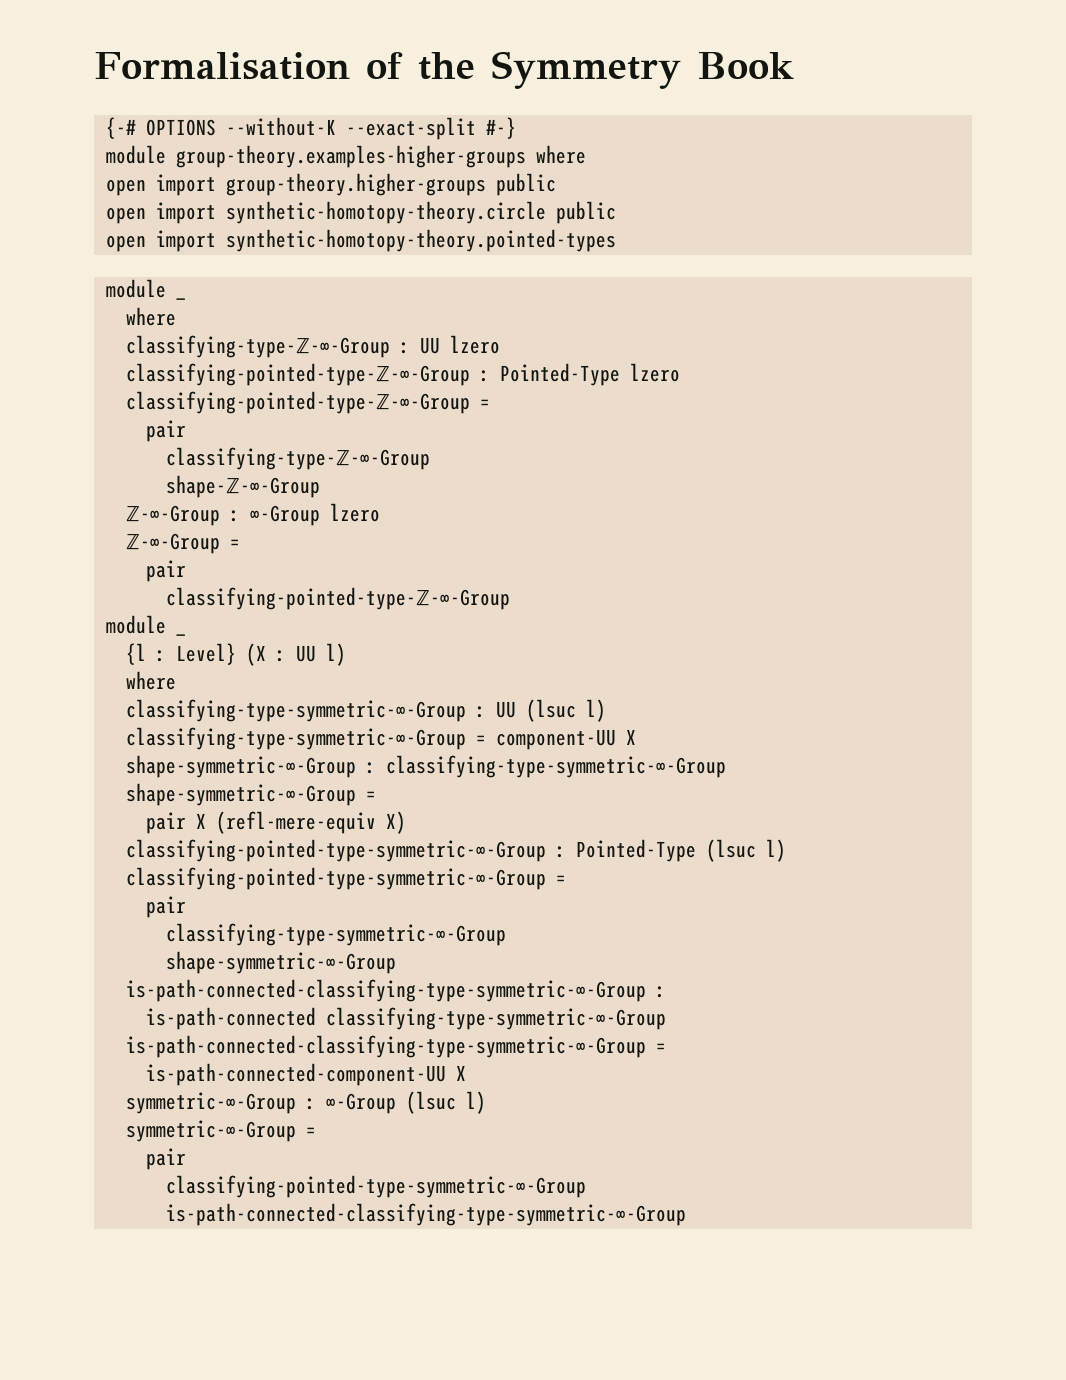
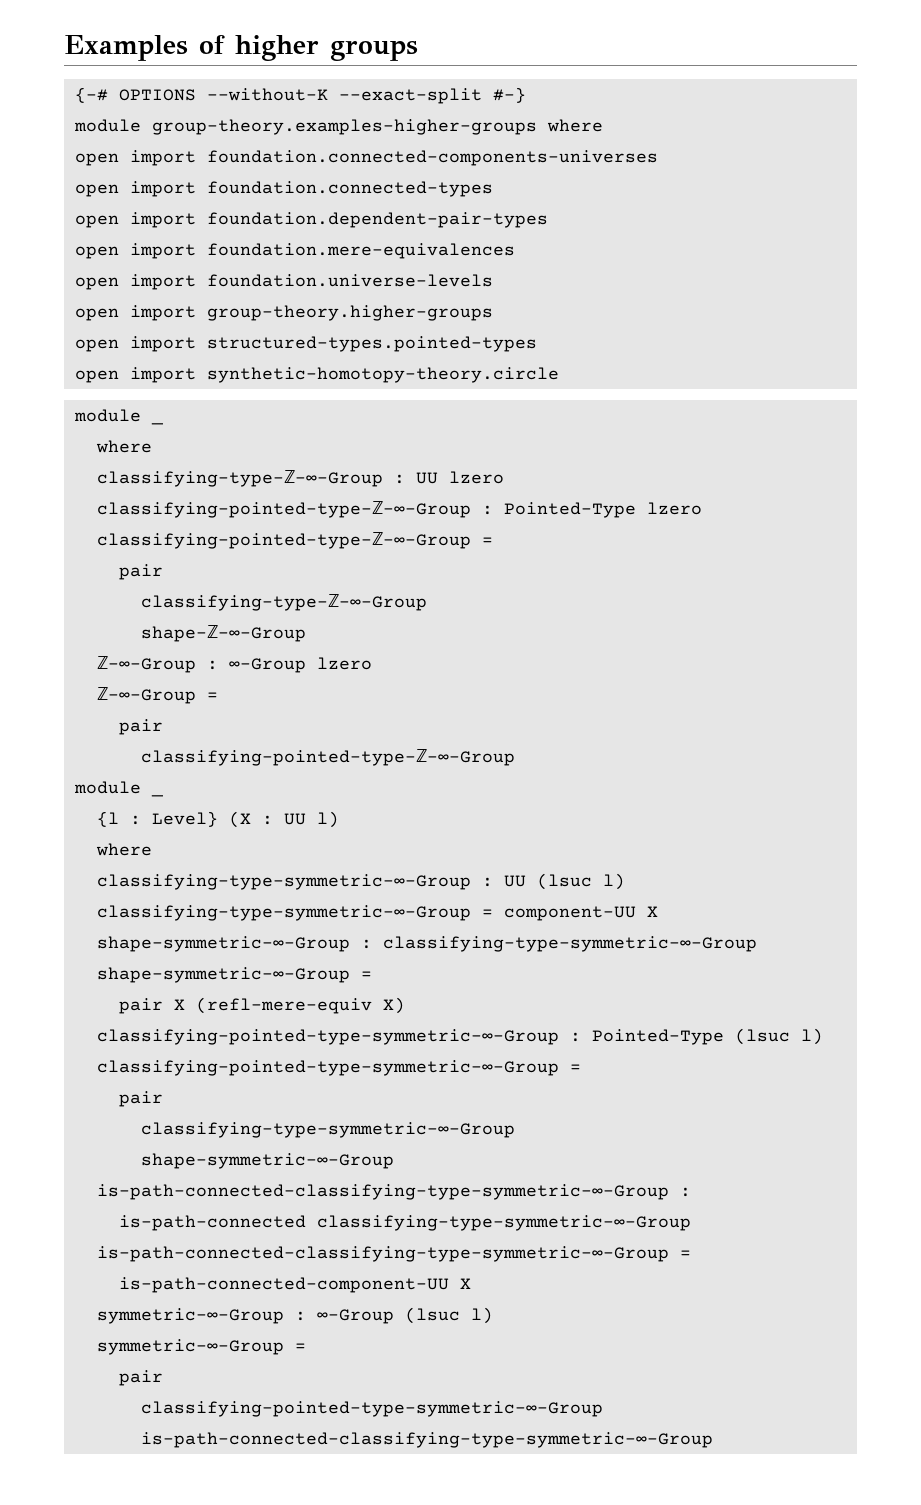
- Formalisation of the Symmetry Book
+ Examples of higher groups
+ open import foundation.connected-components-universes
+ open import foundation.connected-types
+ open import foundation.dependent-pair-types
+ open import foundation.mere-equivalences
+ open import foundation.universe-levels
- open import group-theory.higher-groups public
+ open import group-theory.higher-groups
+ open import structured-types.pointed-types
- open import synthetic-homotopy-theory.circle public
- open import synthetic-homotopy-theory.pointed-types
+ open import synthetic-homotopy-theory.circle

